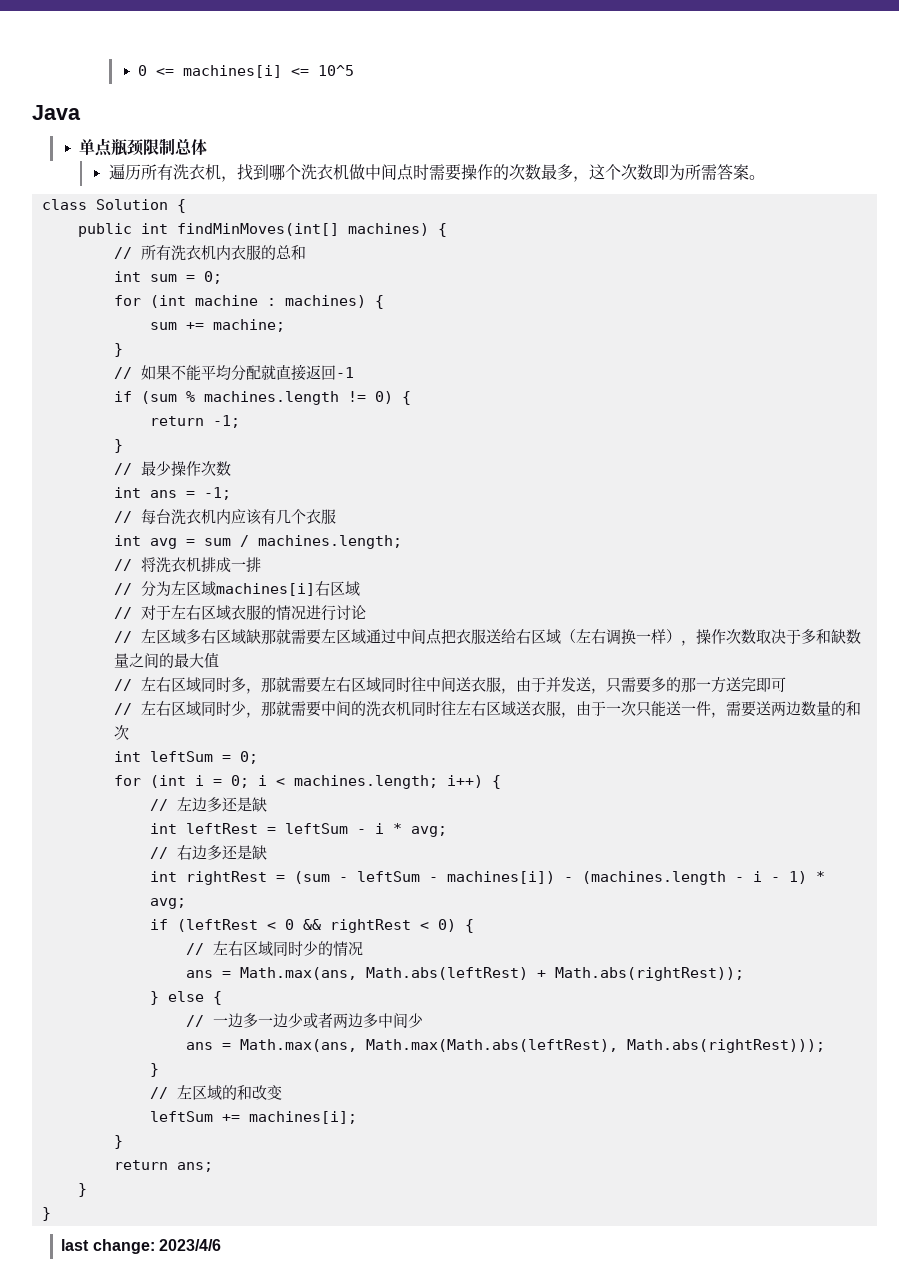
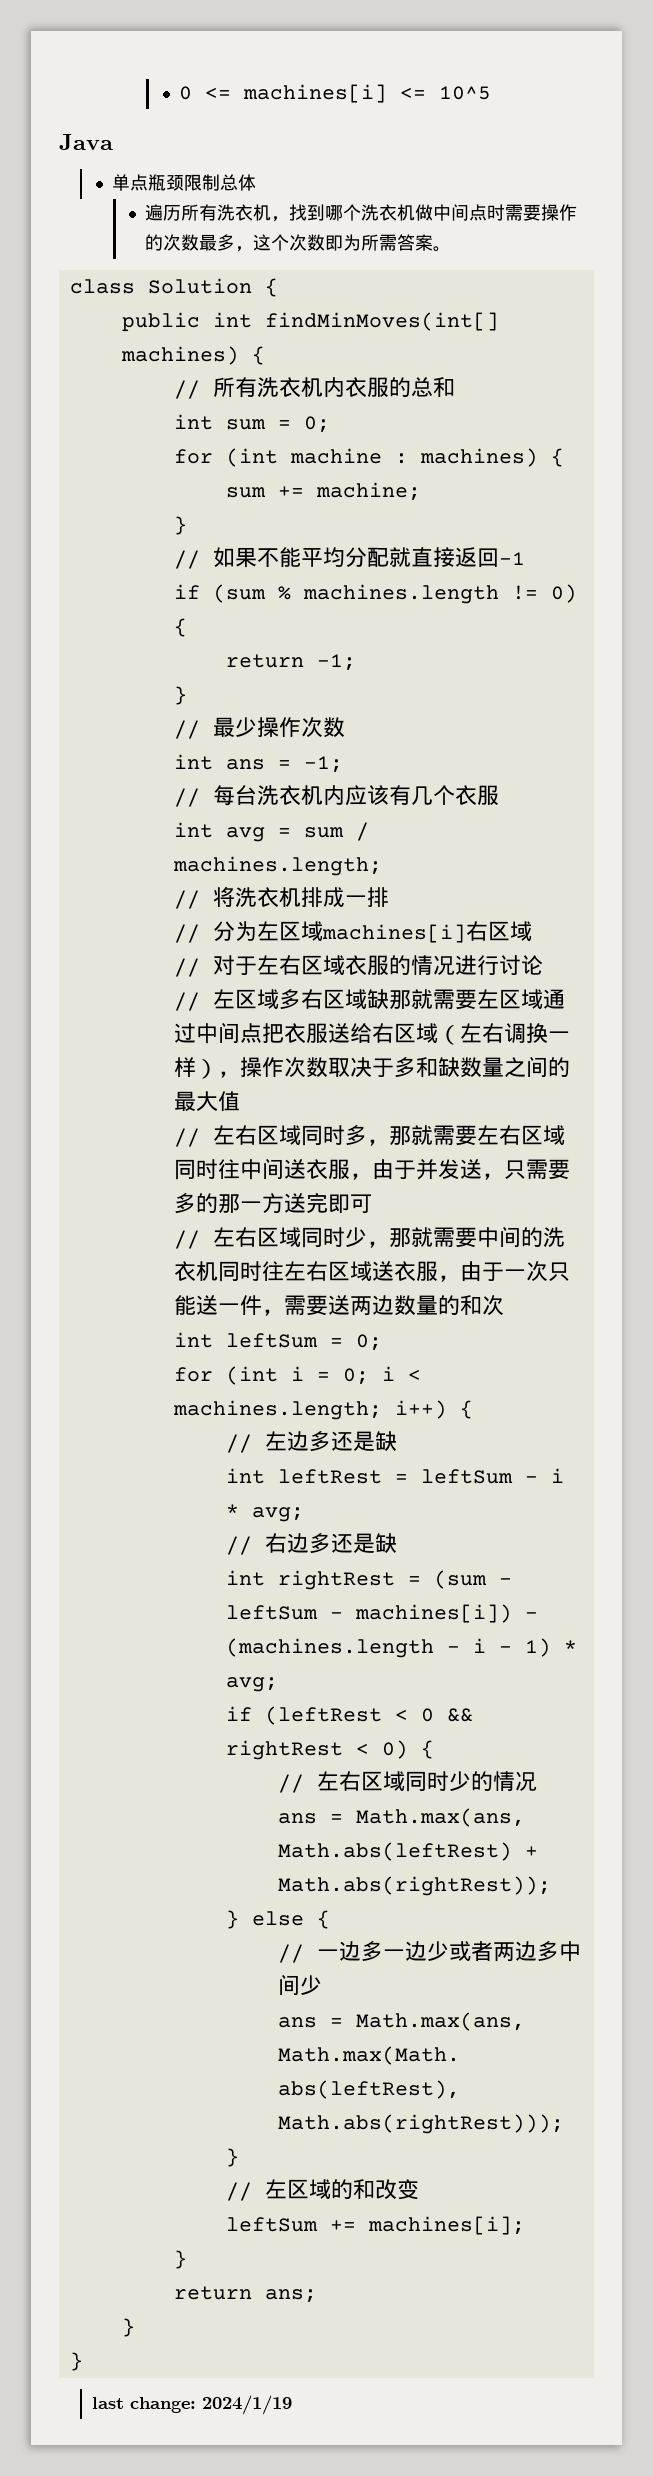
- last change: 2023/4/6
+ last change: 2024/1/19

